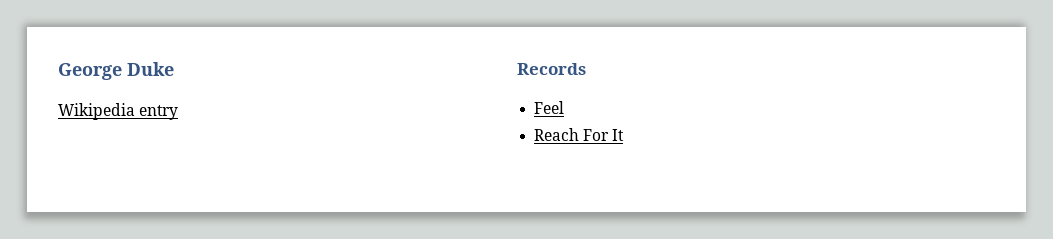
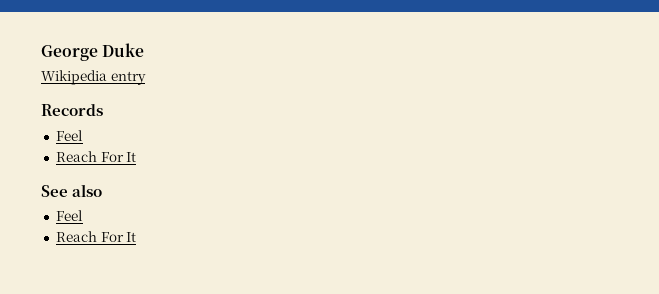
+ See also
+ Feel
+ Reach For It

